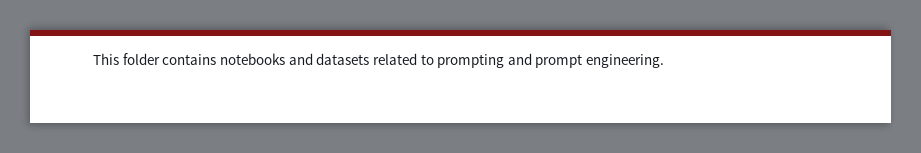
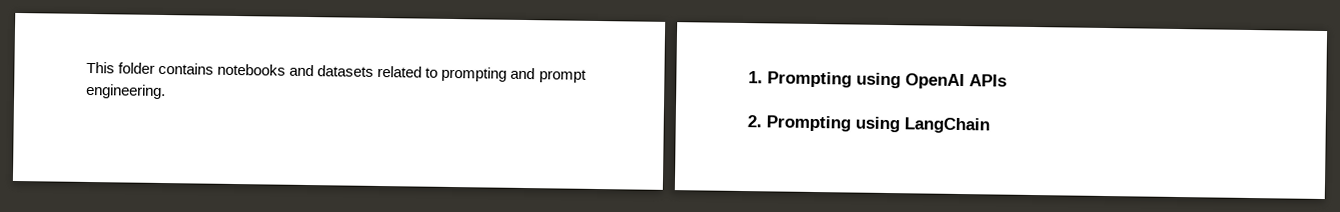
+ 1. Prompting using OpenAI APIs
+ 2. Prompting using LangChain

